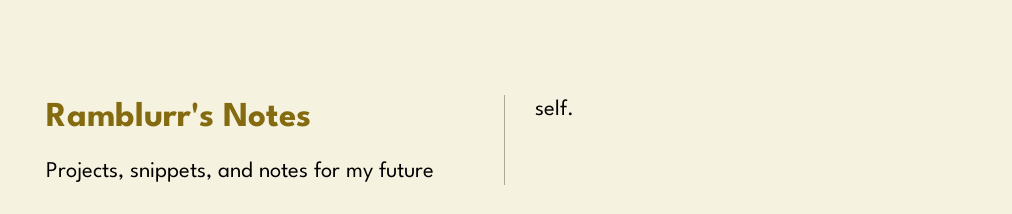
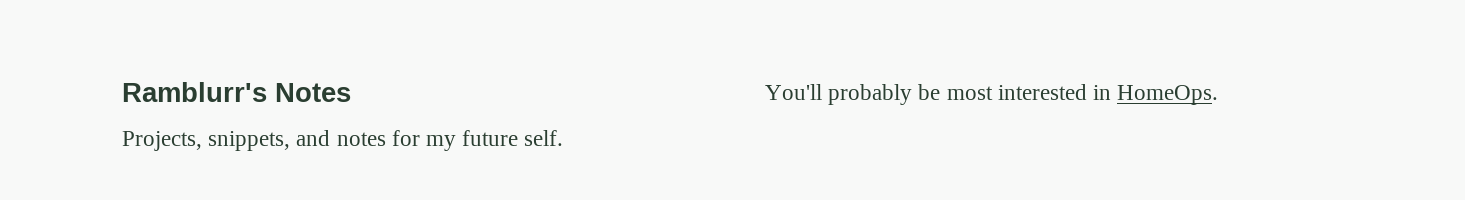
+ You'll probably be most interested in HomeOps.

